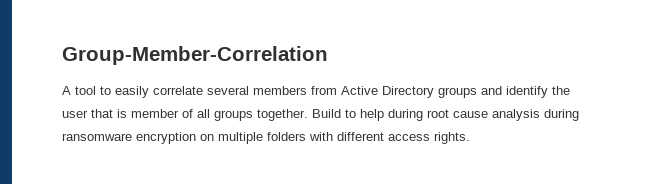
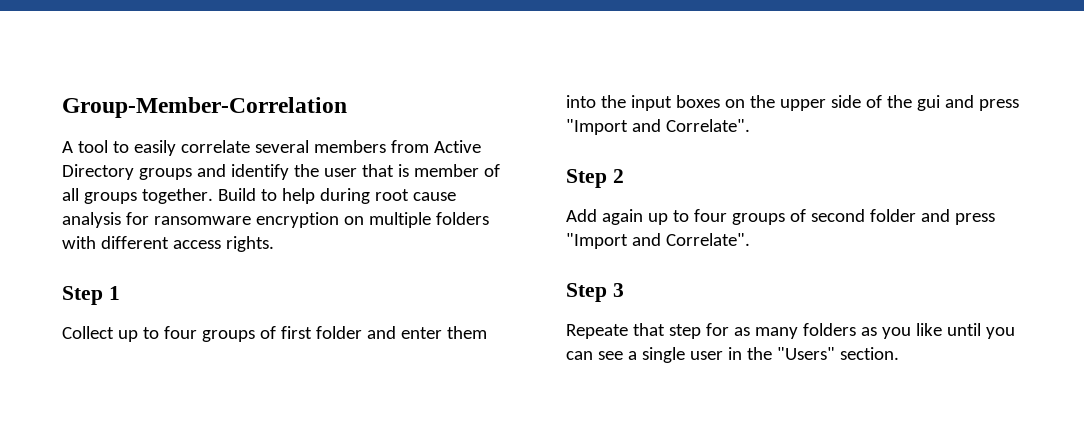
- Build to help during root cause analysis during ransomware encryption on multiple folders with different access rights.
+ Build to help during root cause analysis for ransomware encryption on multiple folders with different access rights.
+ Step 1
+ Collect up to four groups of first folder and enter them into the input boxes on the upper side of the gui and press "Import and Correlate".
+ Step 2
+ Add again up to four groups of second folder and press "Import and Correlate".
+ Step 3
+ Repeate that step for as many folders as you like until you can see a single user in the "Users" section.

